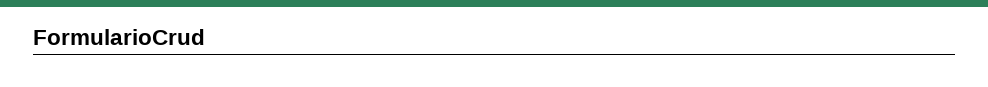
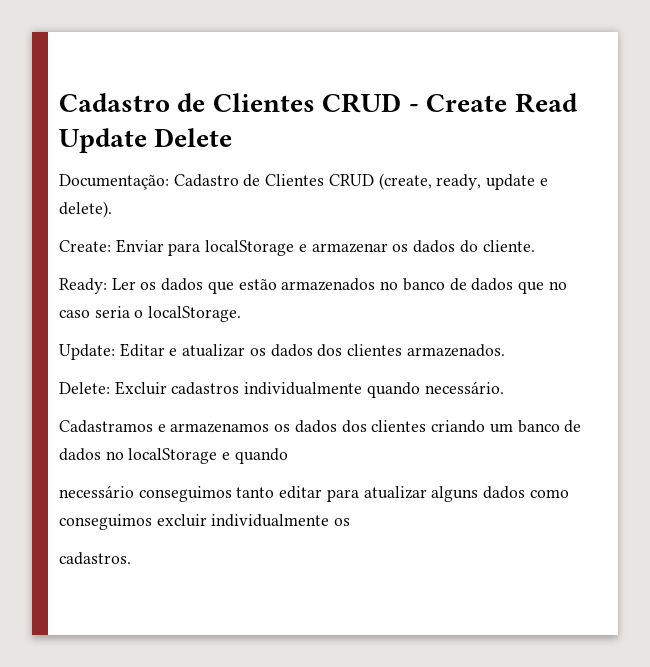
- FormularioCrud
+ Cadastro de Clientes CRUD - Create Read Update Delete
+ Documentação: Cadastro de Clientes CRUD (create, ready, update e delete).
+ Create: Enviar para localStorage e armazenar os dados do cliente.
+ Ready: Ler os dados que estão armazenados no banco de dados que no caso seria o localStorage.
+ Update: Editar e atualizar os dados dos clientes armazenados.
+ Delete: Excluir cadastros individualmente quando necessário.
+ Cadastramos e armazenamos os dados dos clientes criando um banco de dados no localStorage e quando
+ necessário conseguimos tanto editar para atualizar alguns dados como conseguimos excluir individualmente os
+ cadastros.

